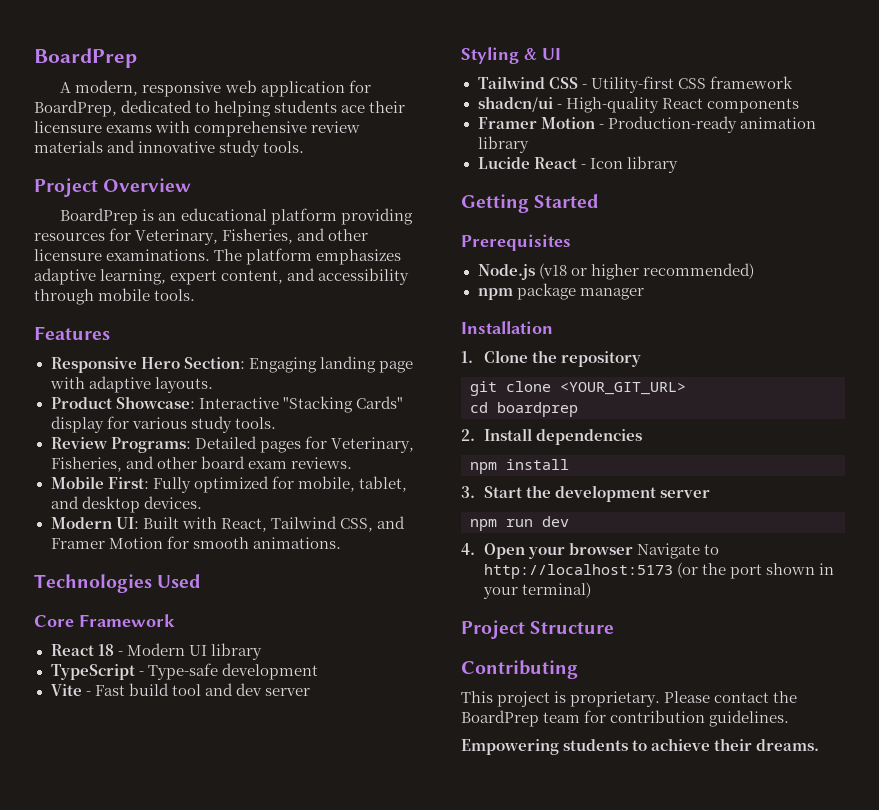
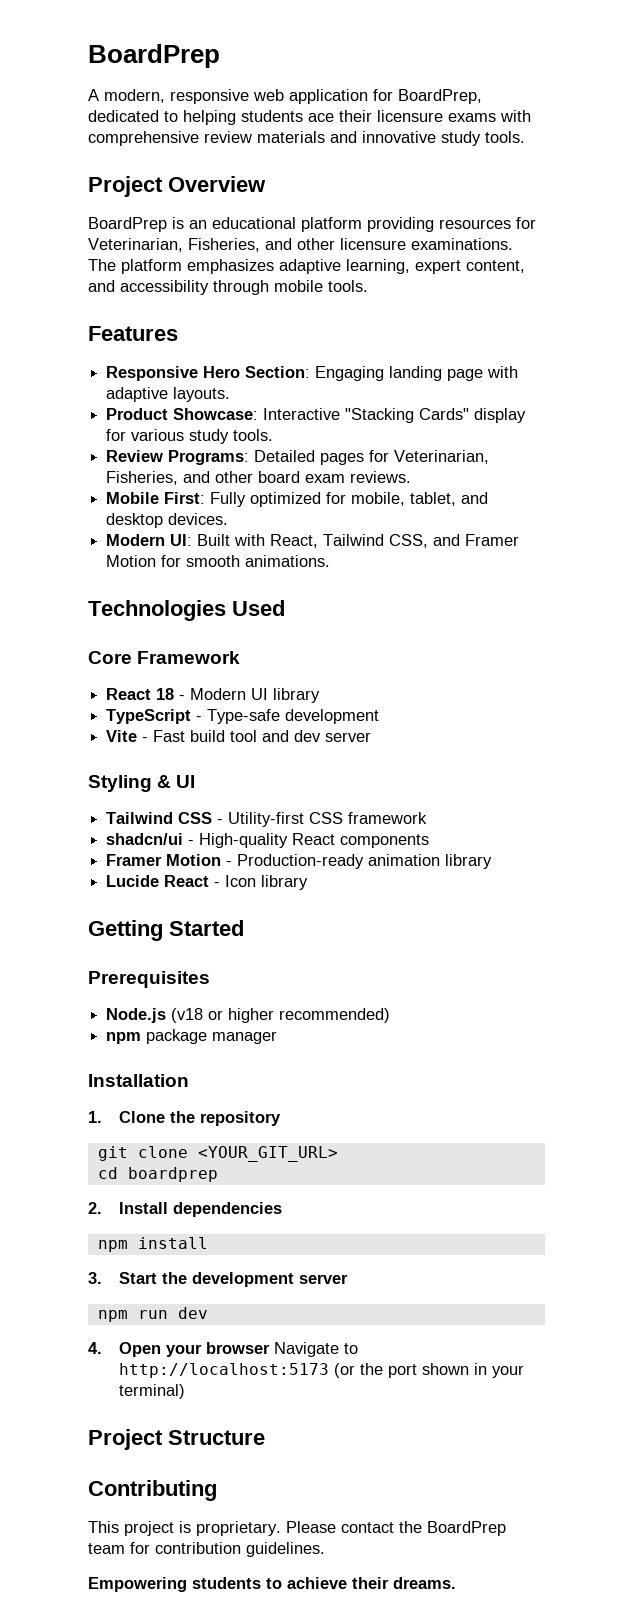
- BoardPrep is an educational platform providing resources for Veterinary, Fisheries, and other licensure examinations.
+ BoardPrep is an educational platform providing resources for Veterinarian, Fisheries, and other licensure examinations.
- Review Programs: Detailed pages for Veterinary, Fisheries, and other board exam reviews.
+ Review Programs: Detailed pages for Veterinarian, Fisheries, and other board exam reviews.

